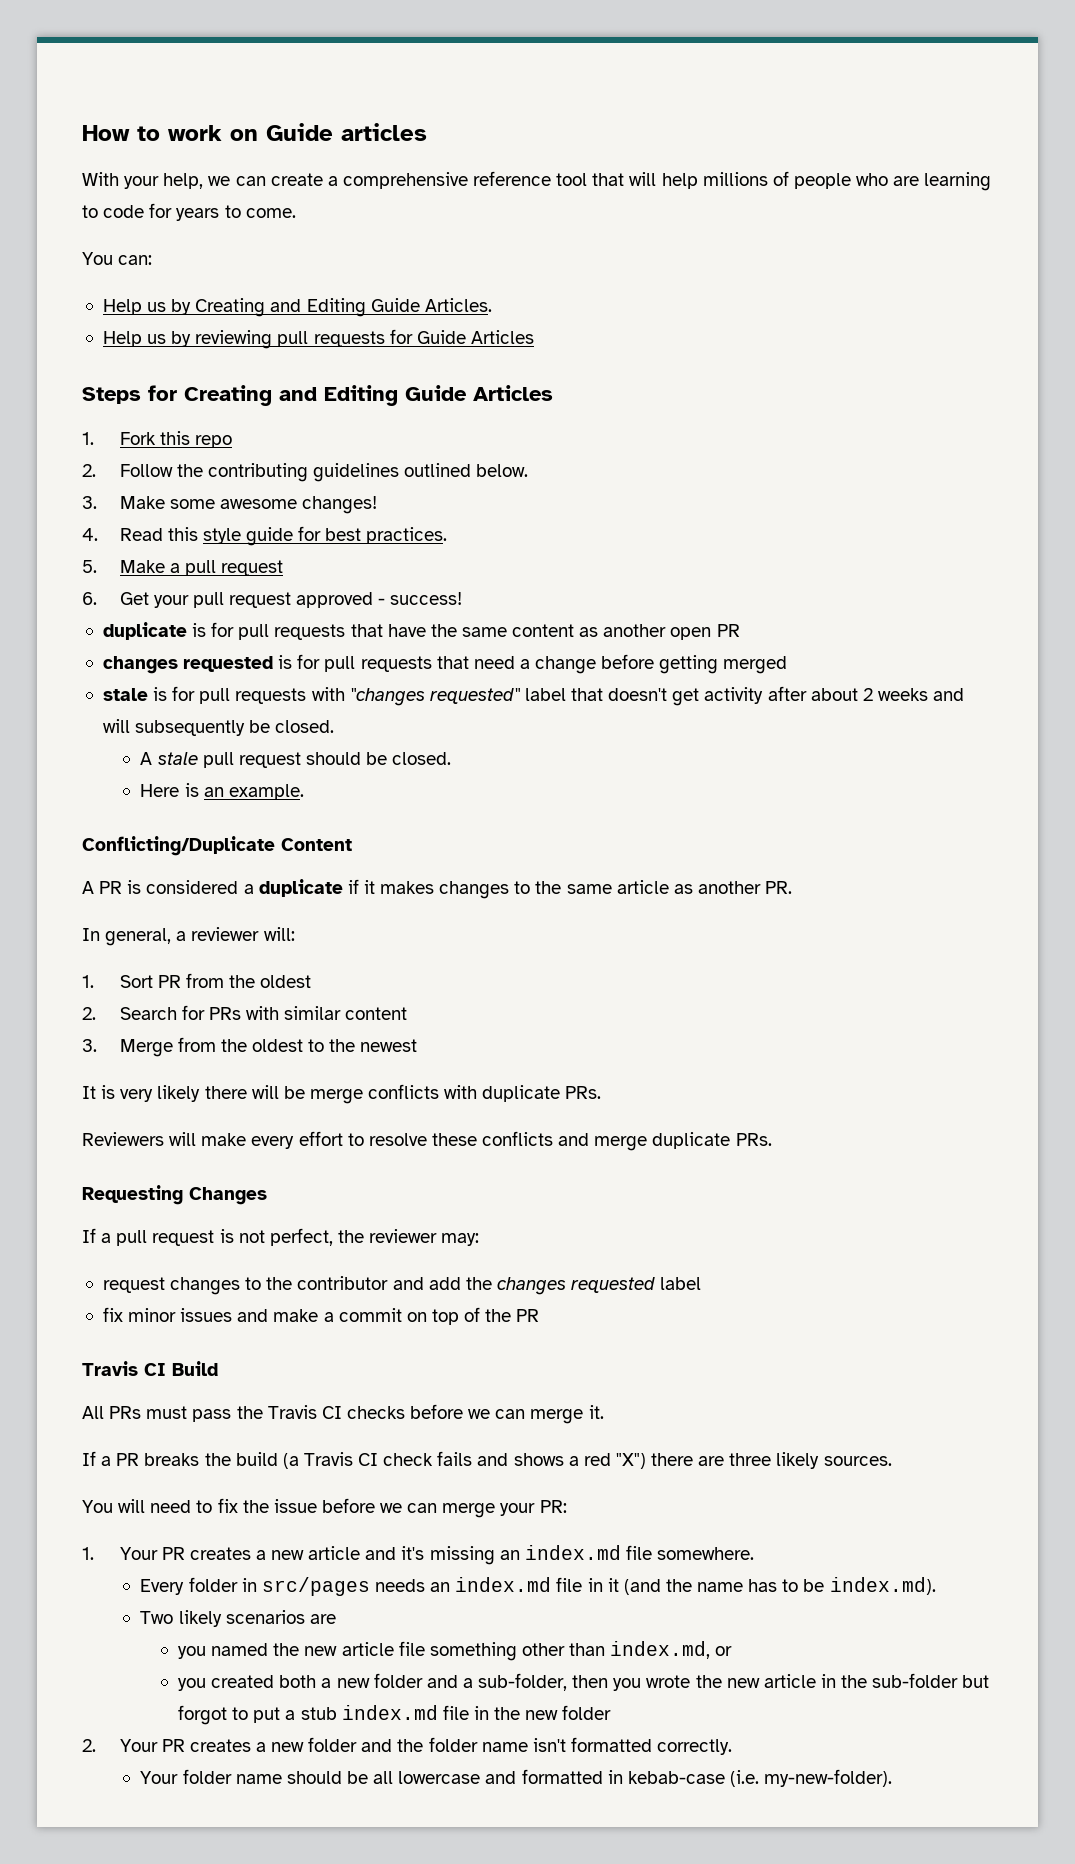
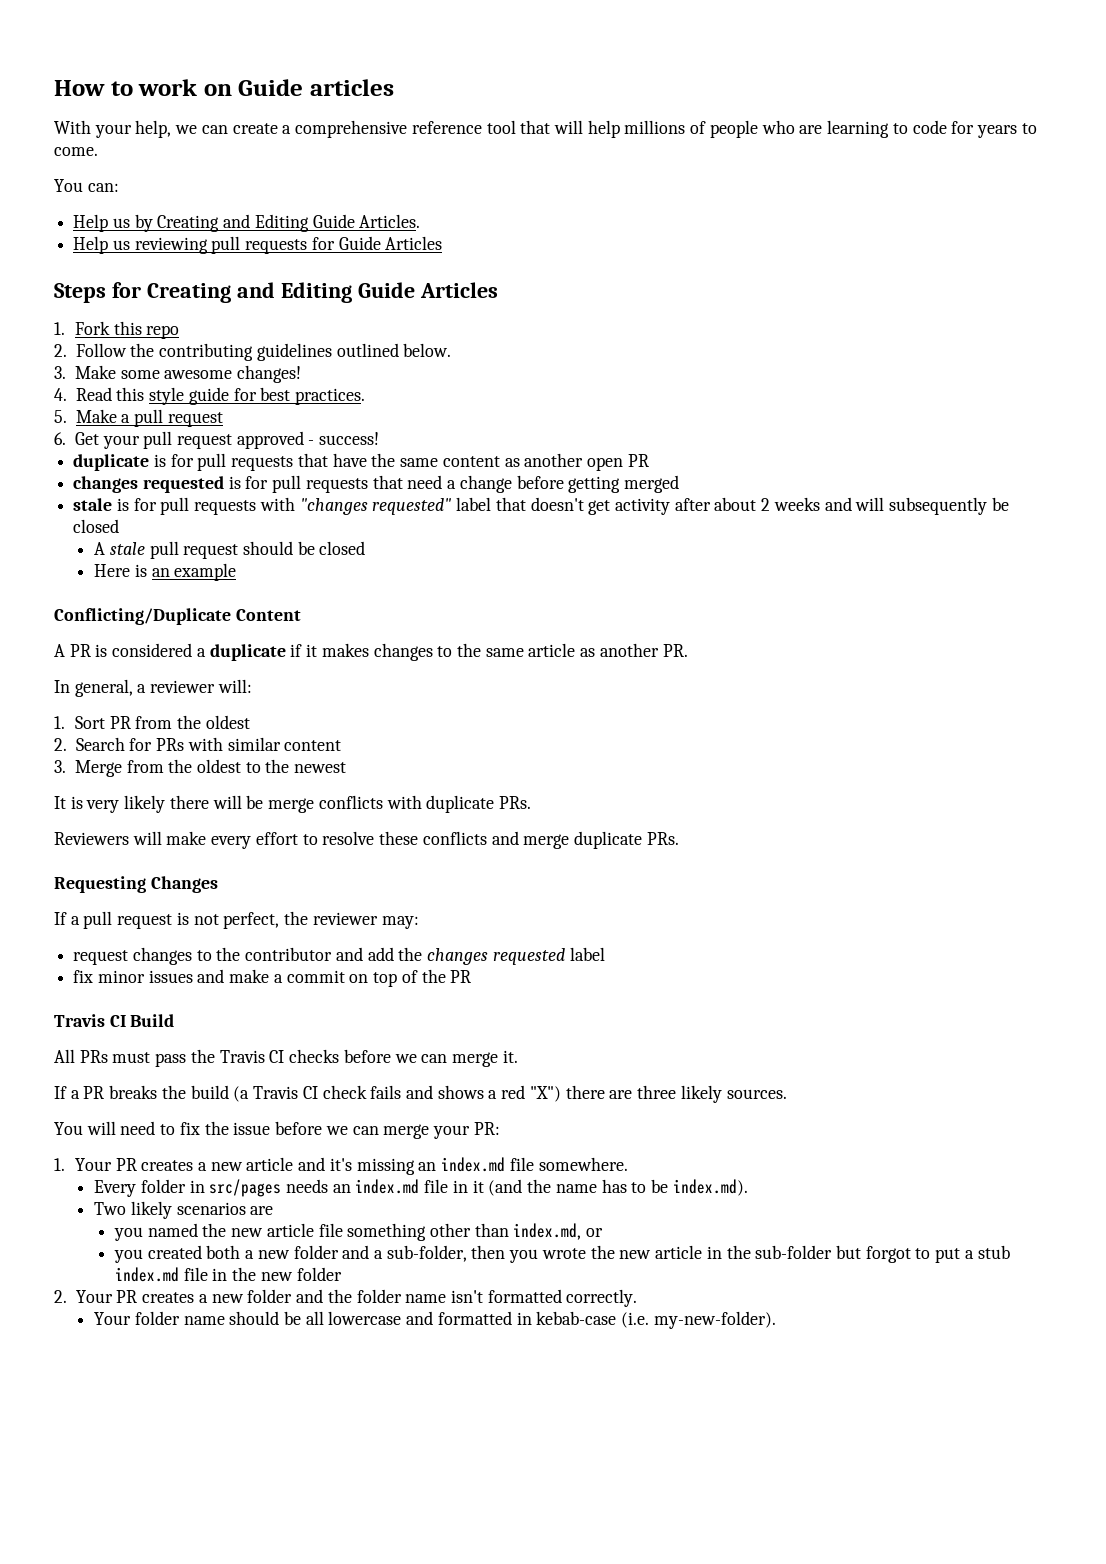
- Help us by reviewing pull requests for Guide Articles
+ Help us reviewing pull requests for Guide Articles
- stale is for pull requests with "changes requested" label that doesn't get activity after about 2 weeks and will subsequently be closed.
+ stale is for pull requests with "changes requested" label that doesn't get activity after about 2 weeks and will subsequently be closed
- A stale pull request should be closed.
+ A stale pull request should be closed
- Here is an example.
+ Here is an example

